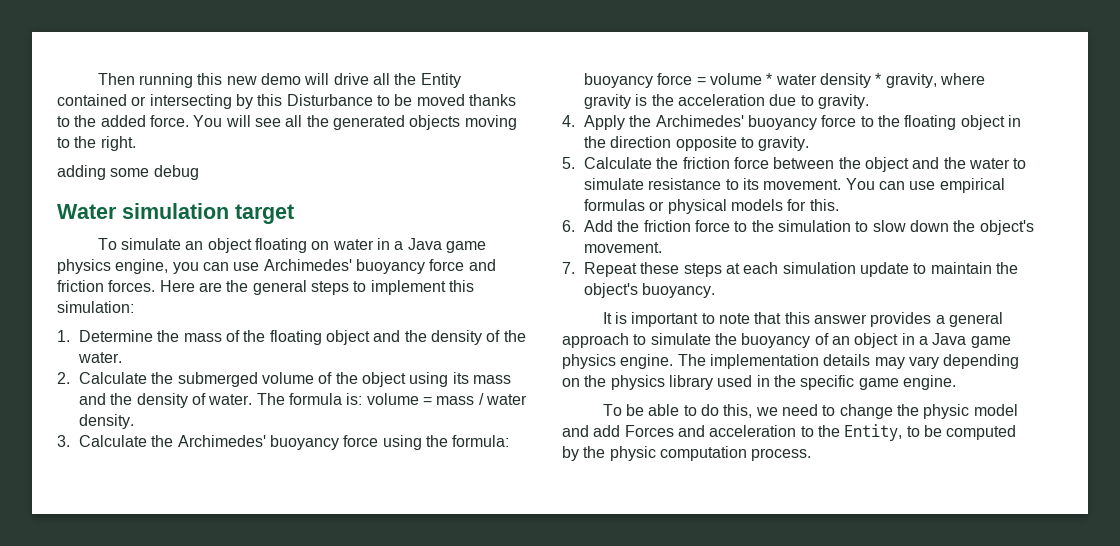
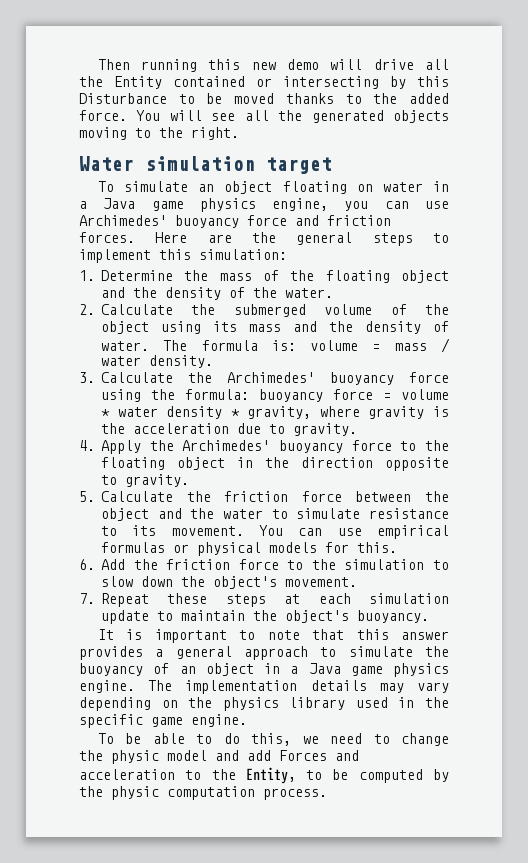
- adding some debug

